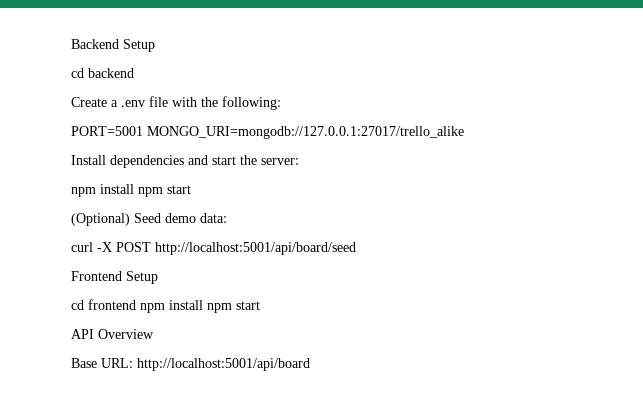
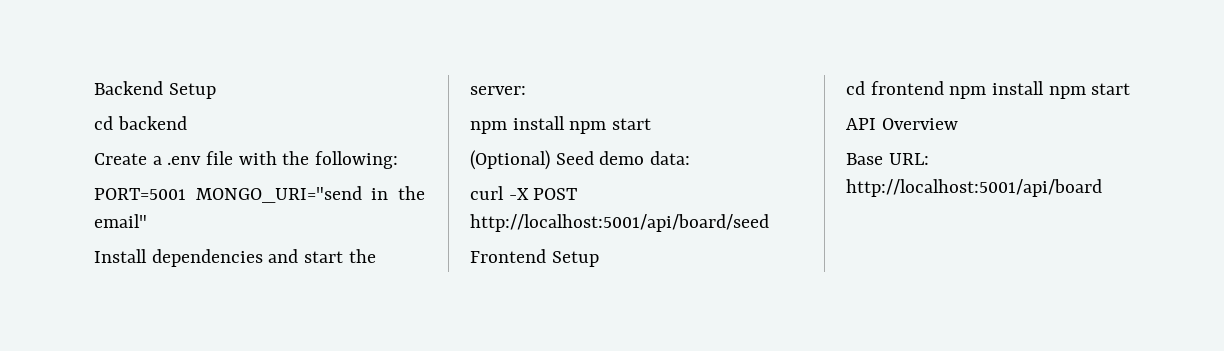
- PORT=5001 MONGO_URI=mongodb://127.0.0.1:27017/trello_alike
+ PORT=5001 MONGO_URI="send in the email"

